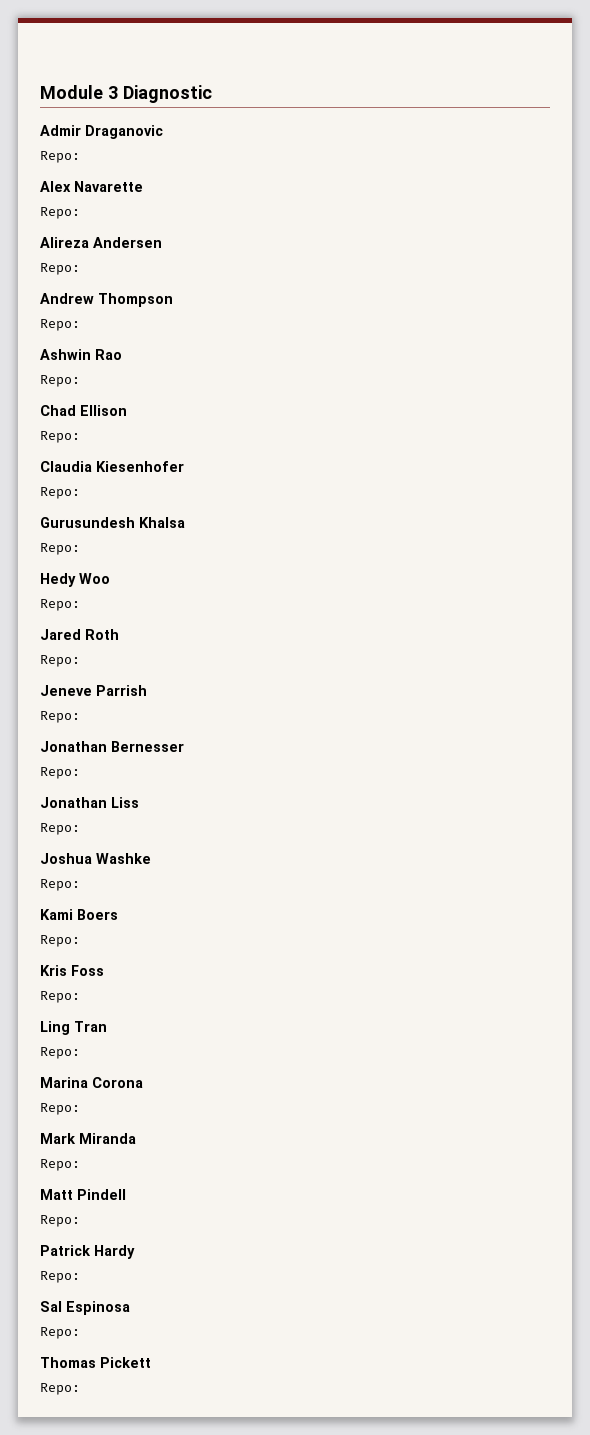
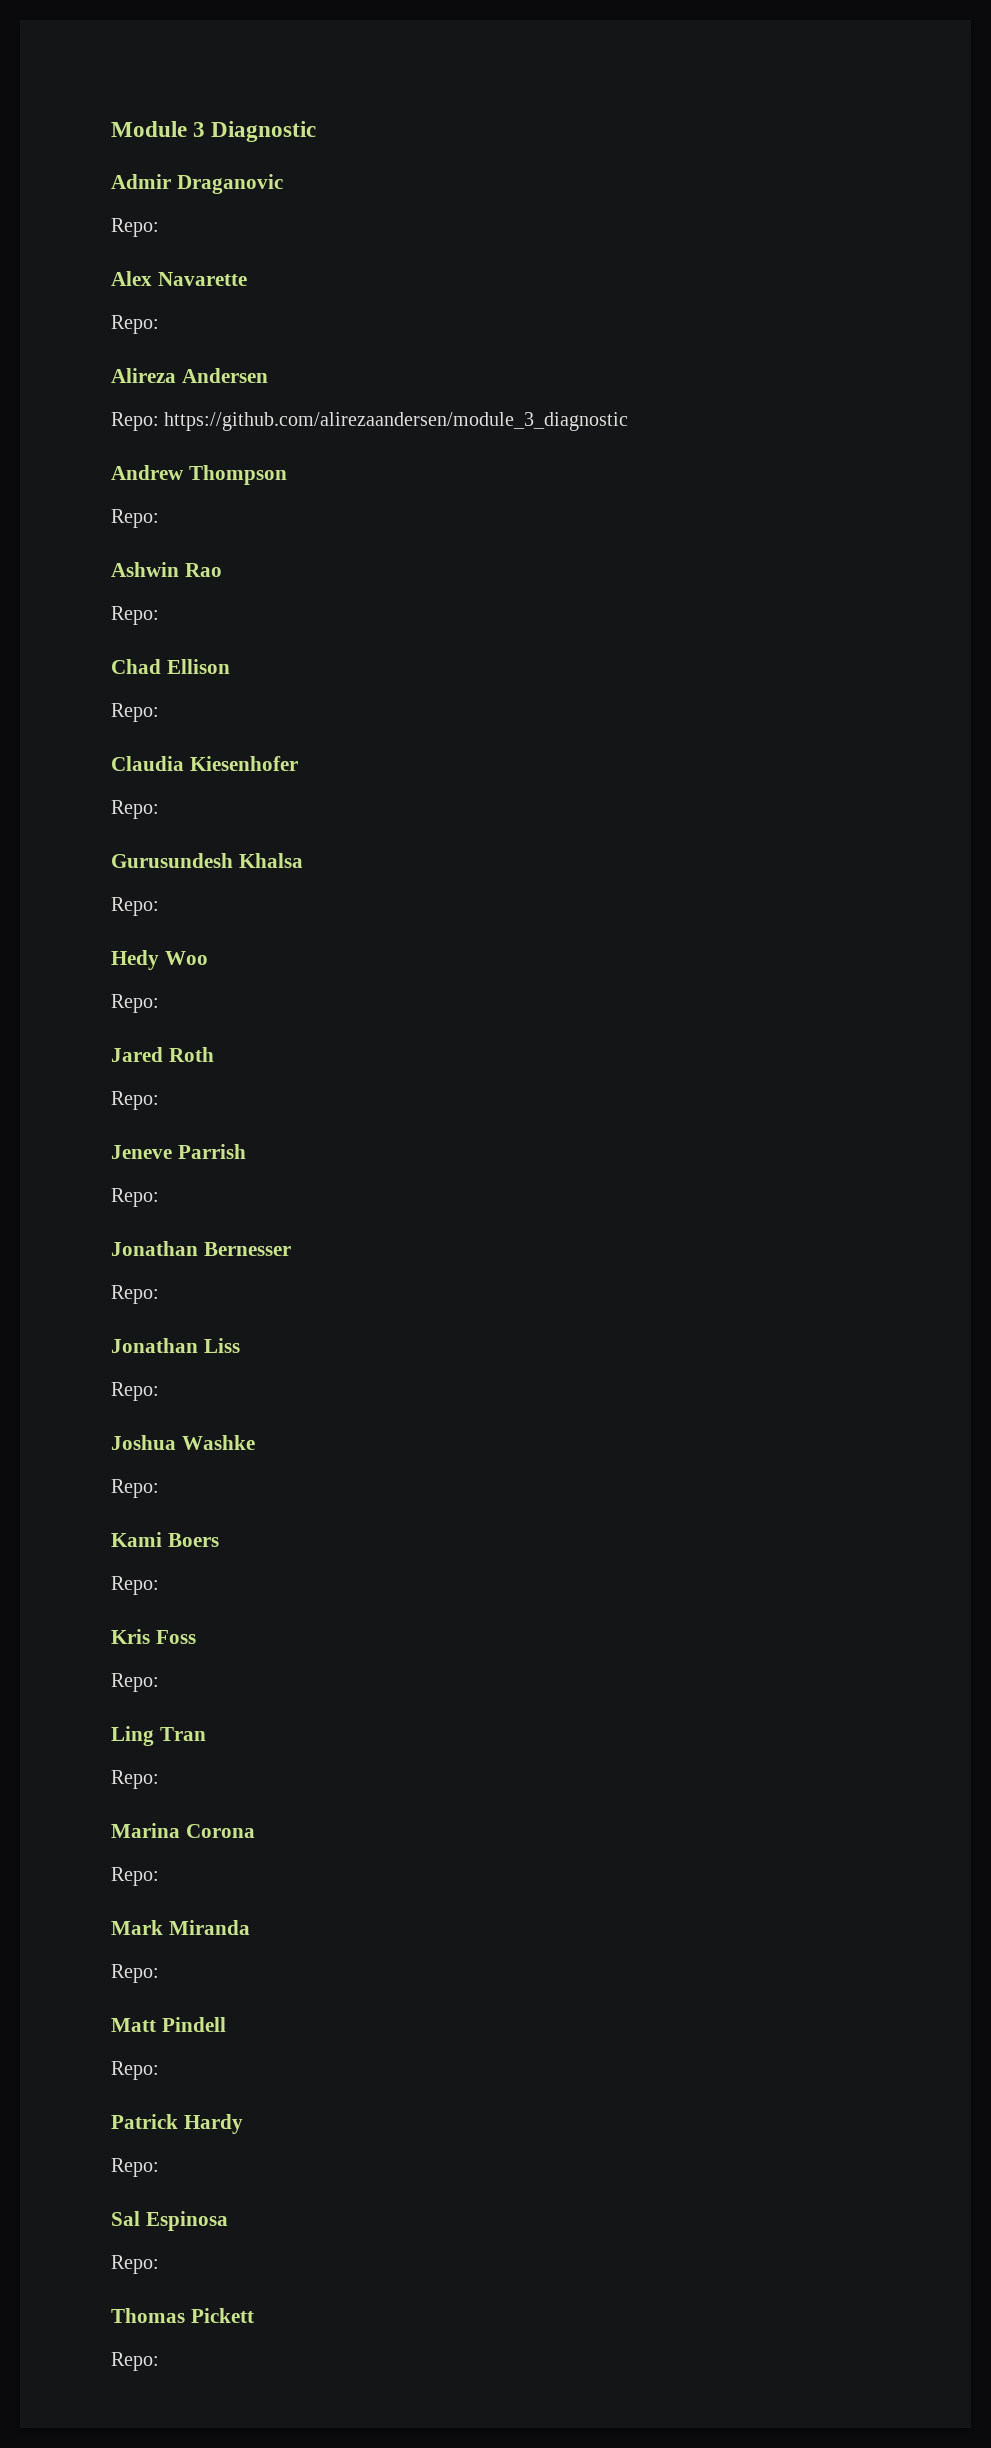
  Alireza Andersen
- Repo:
+ Repo: https://github.com/alirezaandersen/module_3_diagnostic

